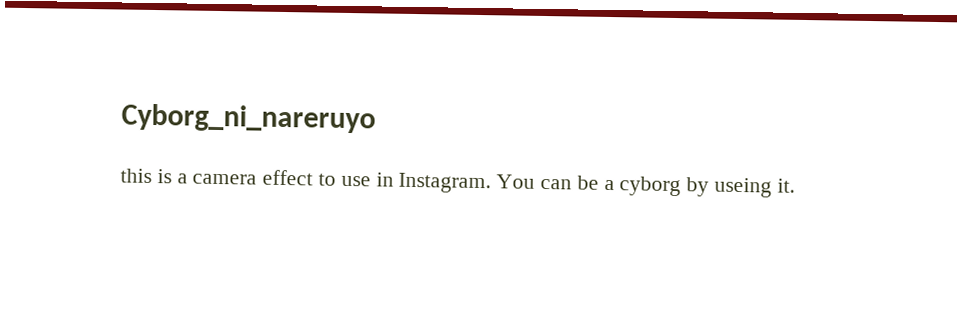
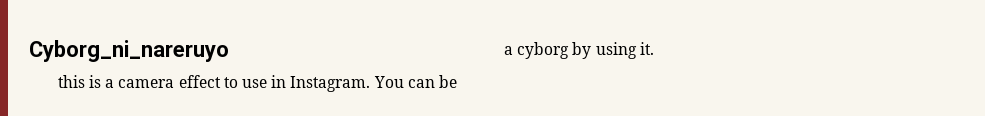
- You can be a cyborg by useing it.
+ You can be a cyborg by using it.

